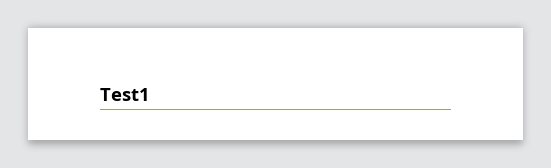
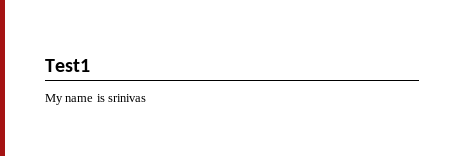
+ My name is srinivas

